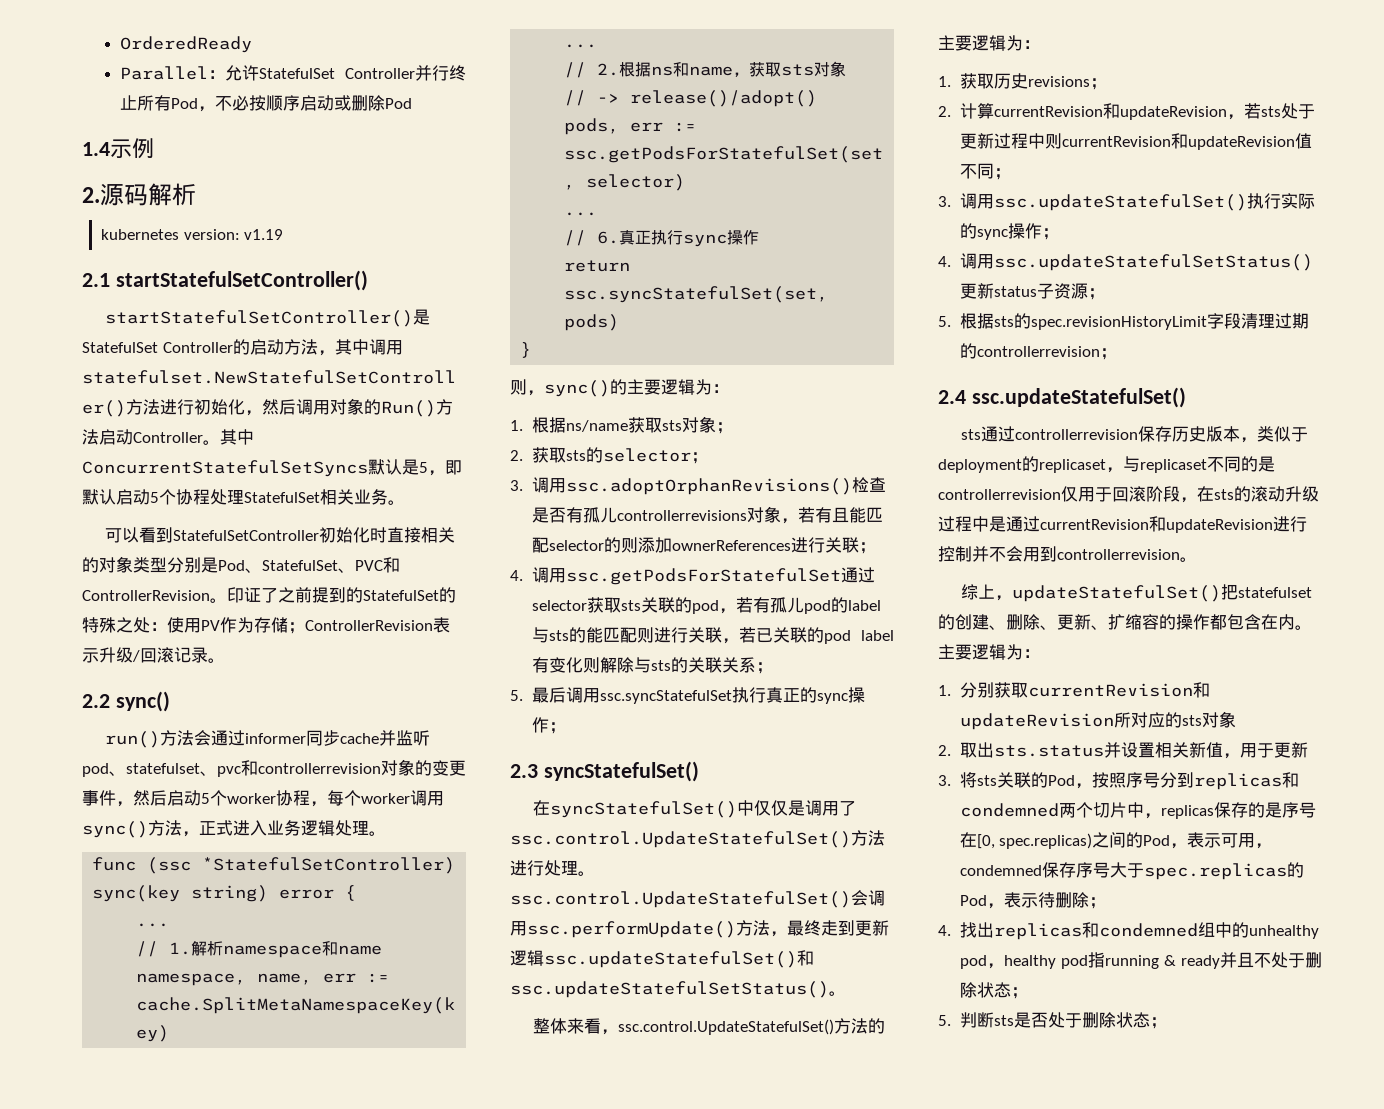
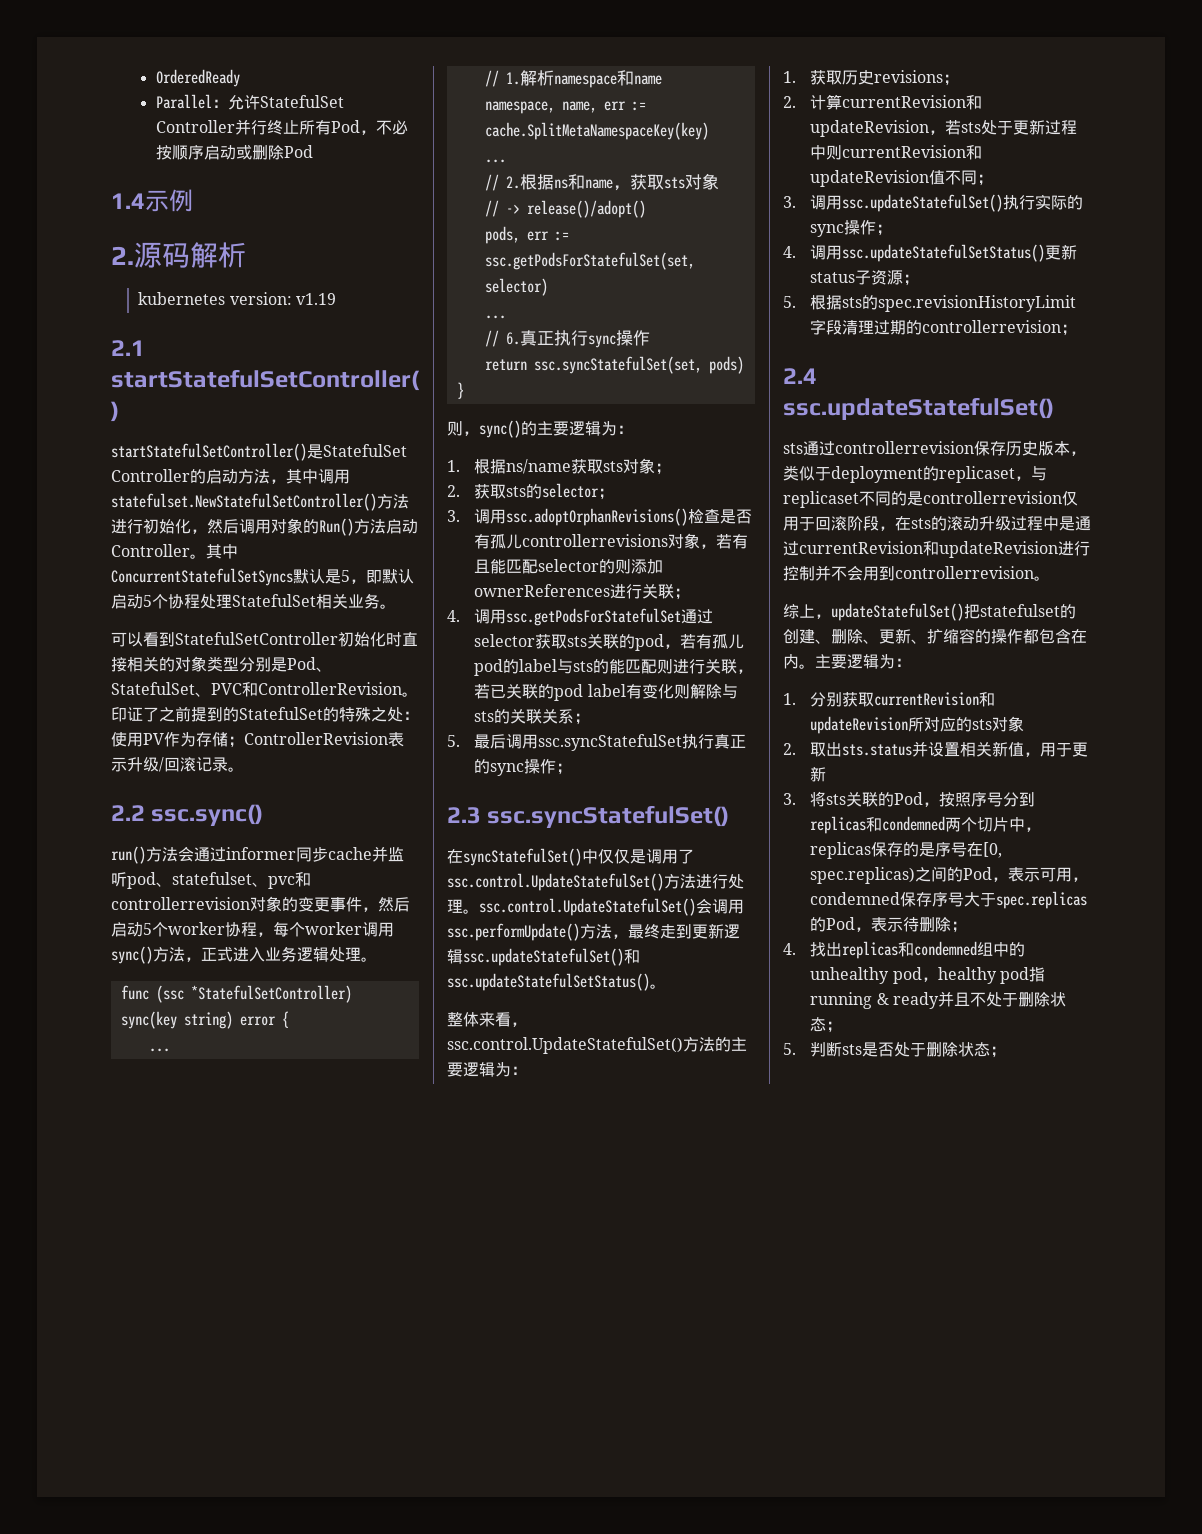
- 2.2 sync()
+ 2.2 ssc.sync()
- 2.3 syncStatefulSet()
+ 2.3 ssc.syncStatefulSet()

